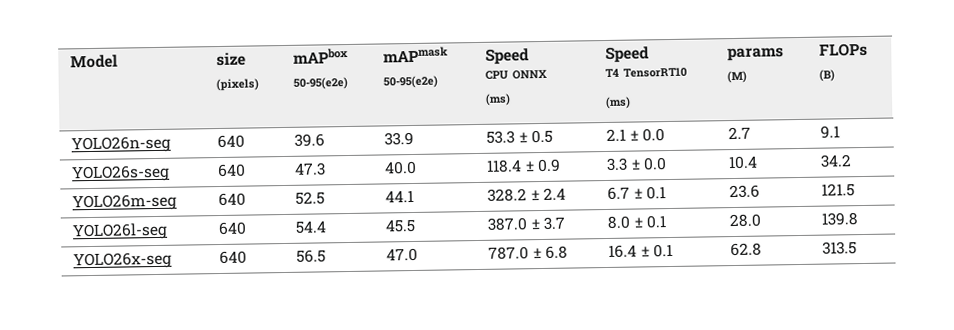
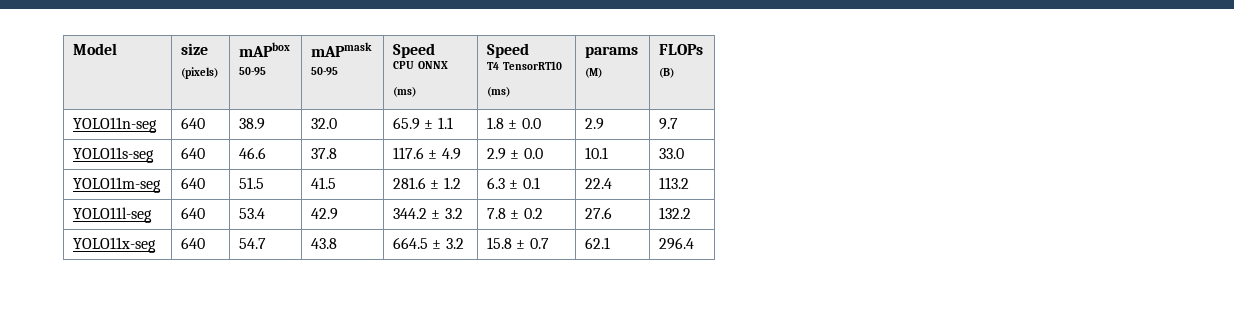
  Model | size
  (pixels) | mAPbox
- 50-95(e2e) | mAPmask
- 50-95(e2e) | Speed
+ 50-95 | mAPmask
+ 50-95 | Speed
- YOLO26n-seg | 640 | 39.6 | 33.9 | 53.3 ± 0.5 | 2.1 ± 0.0 | 2.7 | 9.1
- YOLO26s-seg | 640 | 47.3 | 40.0 | 118.4 ± 0.9 | 3.3 ± 0.0 | 10.4 | 34.2
- YOLO26m-seg | 640 | 52.5 | 44.1 | 328.2 ± 2.4 | 6.7 ± 0.1 | 23.6 | 121.5
- YOLO26l-seg | 640 | 54.4 | 45.5 | 387.0 ± 3.7 | 8.0 ± 0.1 | 28.0 | 139.8
- YOLO26x-seg | 640 | 56.5 | 47.0 | 787.0 ± 6.8 | 16.4 ± 0.1 | 62.8 | 313.5
+ YOLO11n-seg | 640 | 38.9 | 32.0 | 65.9 ± 1.1 | 1.8 ± 0.0 | 2.9 | 9.7
+ YOLO11s-seg | 640 | 46.6 | 37.8 | 117.6 ± 4.9 | 2.9 ± 0.0 | 10.1 | 33.0
+ YOLO11m-seg | 640 | 51.5 | 41.5 | 281.6 ± 1.2 | 6.3 ± 0.1 | 22.4 | 113.2
+ YOLO11l-seg | 640 | 53.4 | 42.9 | 344.2 ± 3.2 | 7.8 ± 0.2 | 27.6 | 132.2
+ YOLO11x-seg | 640 | 54.7 | 43.8 | 664.5 ± 3.2 | 15.8 ± 0.7 | 62.1 | 296.4

